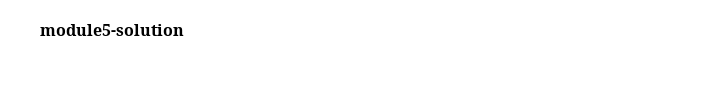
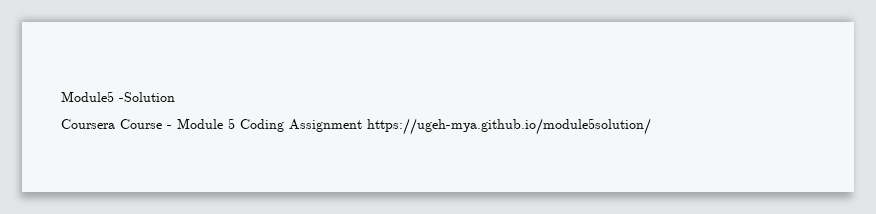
- module5-solution
+ Module5 -Solution
+ Coursera Course - Module 5 Coding Assignment https://ugeh-mya.github.io/module5solution/

